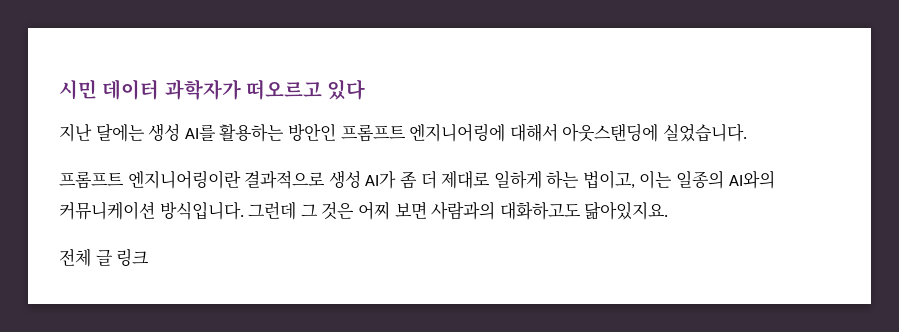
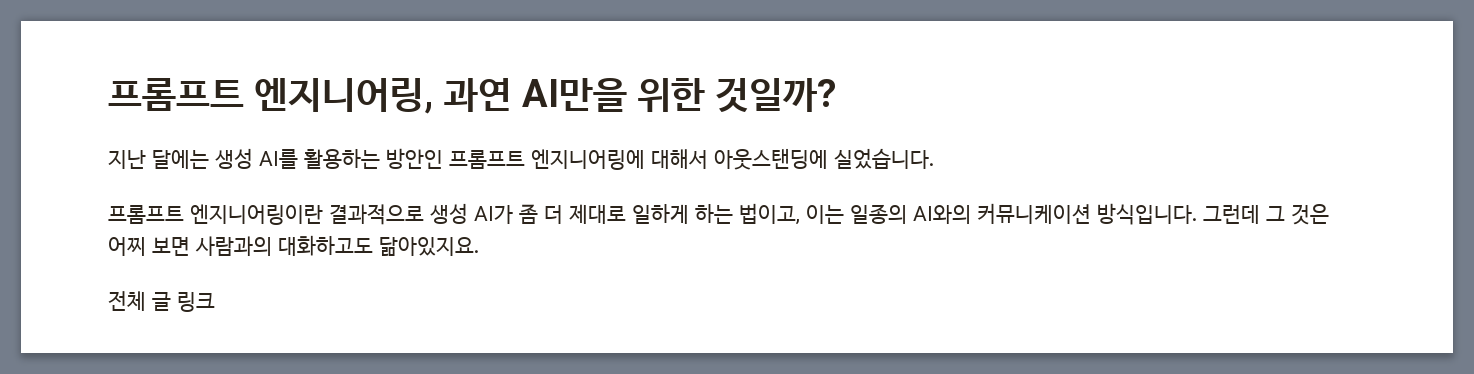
- 시민 데이터 과학자가 떠오르고 있다
+ 프롬프트 엔지니어링, 과연 AI만을 위한 것일까?

